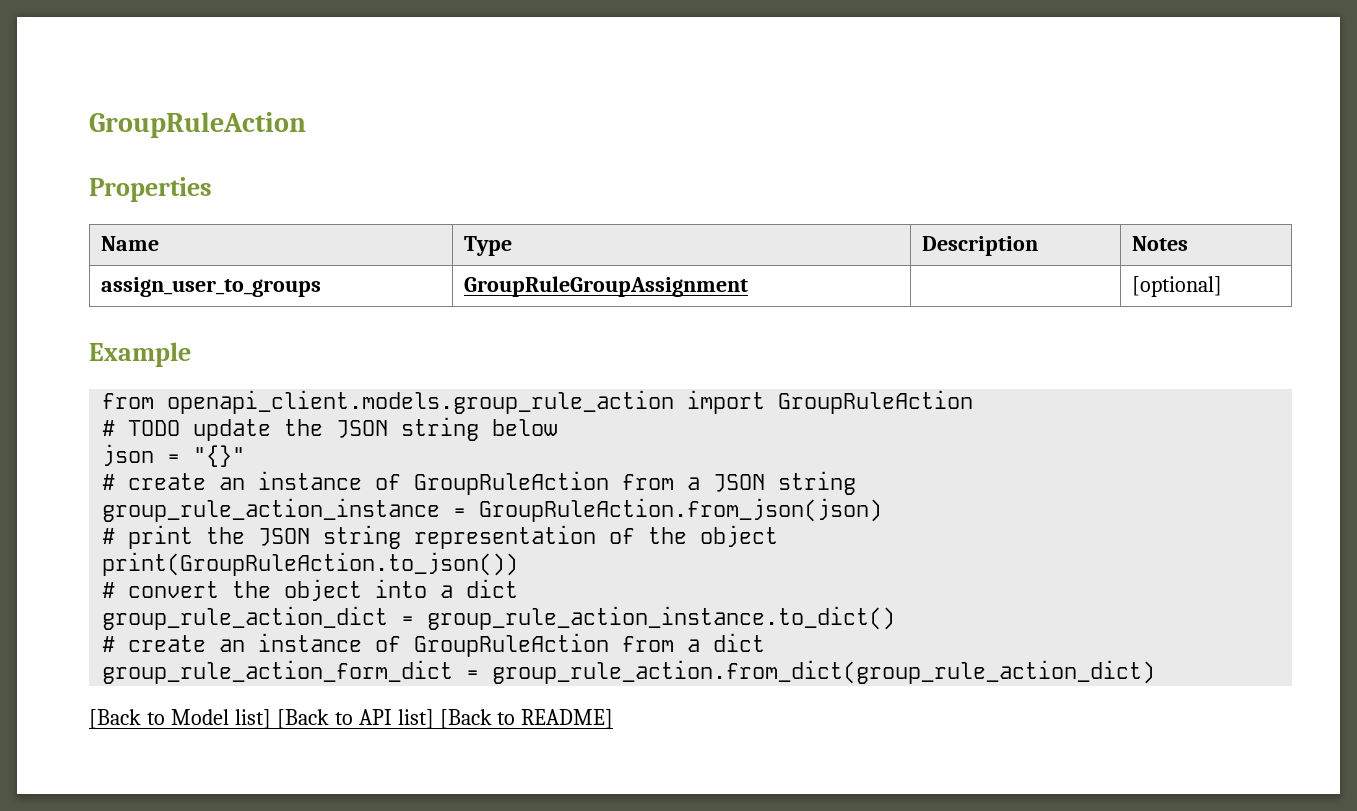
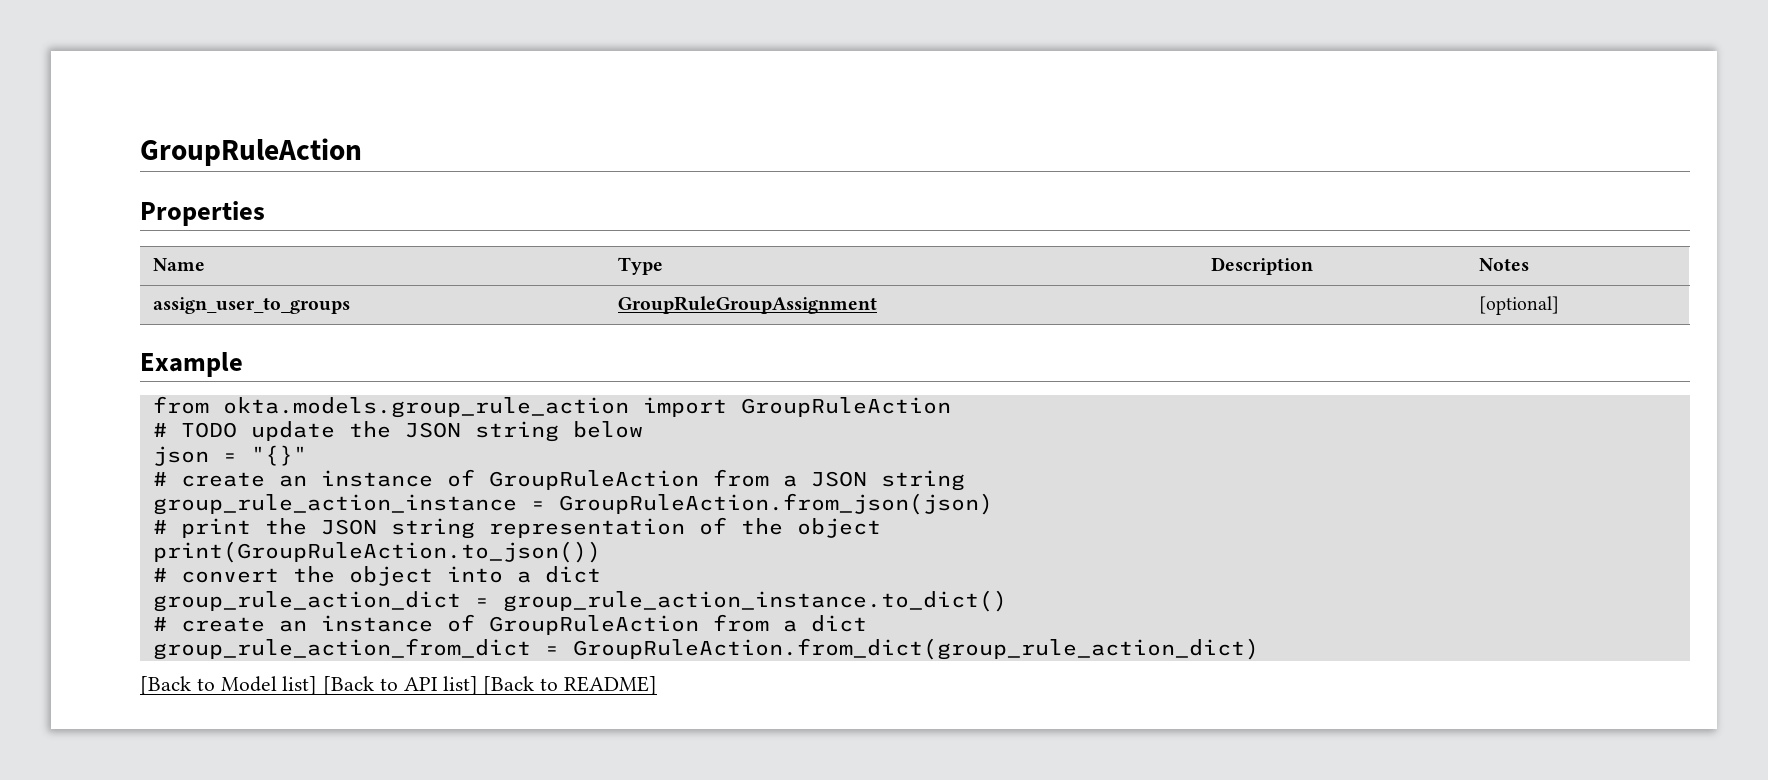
- from openapi_client.models.group_rule_action import GroupRuleAction
+ from okta.models.group_rule_action import GroupRuleAction
- group_rule_action_form_dict = group_rule_action.from_dict(group_rule_action_dict)
+ group_rule_action_from_dict = GroupRuleAction.from_dict(group_rule_action_dict)

